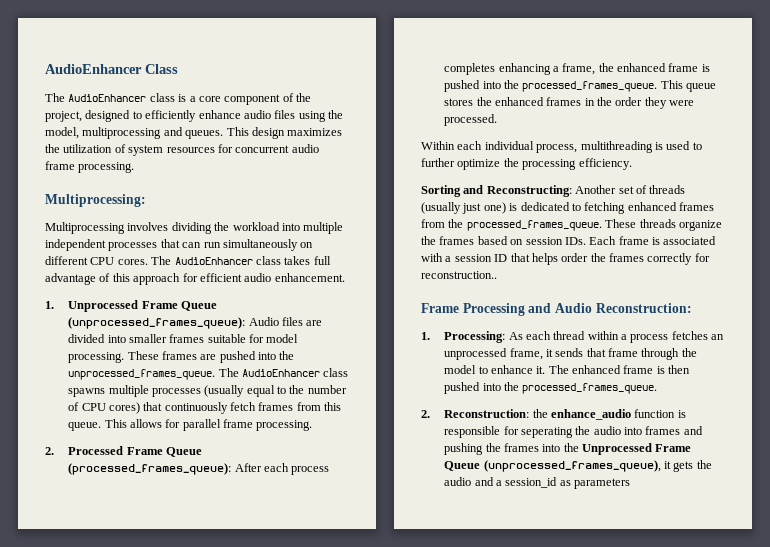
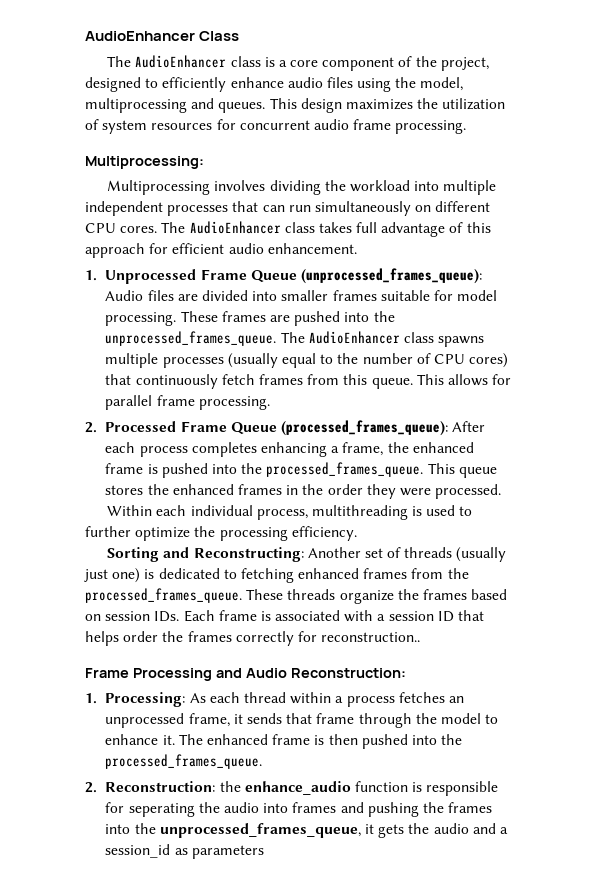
- 2. Reconstruction: the enhance_audio function is responsible for seperating the audio into frames and pushing the frames into the Unprocessed Frame Queue (unprocessed_frames_queue), it gets the audio and a session_id as parameters
+ 2. Reconstruction: the enhance_audio function is responsible for seperating the audio into frames and pushing the frames into the unprocessed_frames_queue, it gets the audio and a session_id as parameters

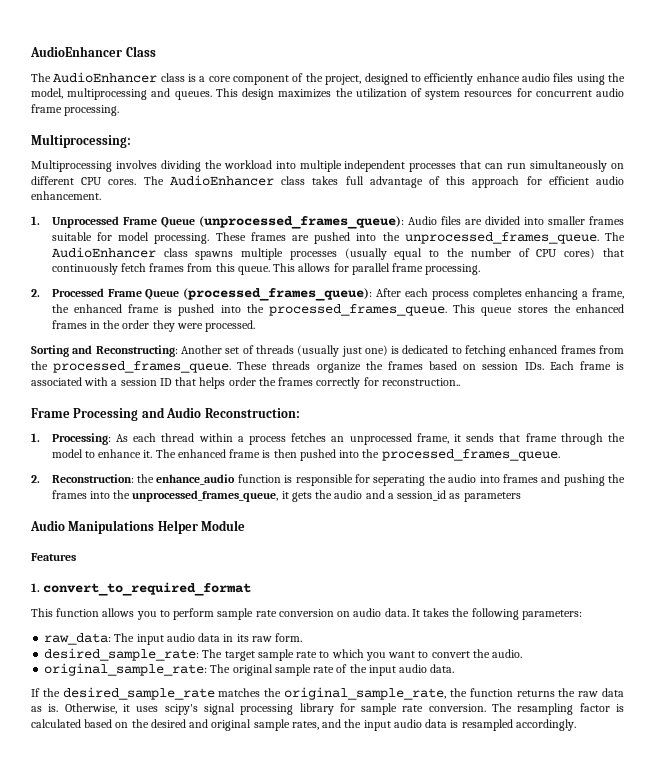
- Within each individual process, multithreading is used to further optimize the processing efficiency.
+ Audio Manipulations Helper Module
+ Features
+ 1. convert_to_required_format
+ This function allows you to perform sample rate conversion on audio data. It takes the following parameters:
+ raw_data: The input audio data in its raw form.
+ desired_sample_rate: The target sample rate to which you want to convert the audio.
+ original_sample_rate: The original sample rate of the input audio data.
+ If the desired_sample_rate matches the original_sample_rate, the function returns the raw data as is. Otherwise, it uses scipy's signal processing library for sample rate conversion. The resampling factor is calculated based on the desired and original sample rates, and the input audio data is resampled accordingly.

